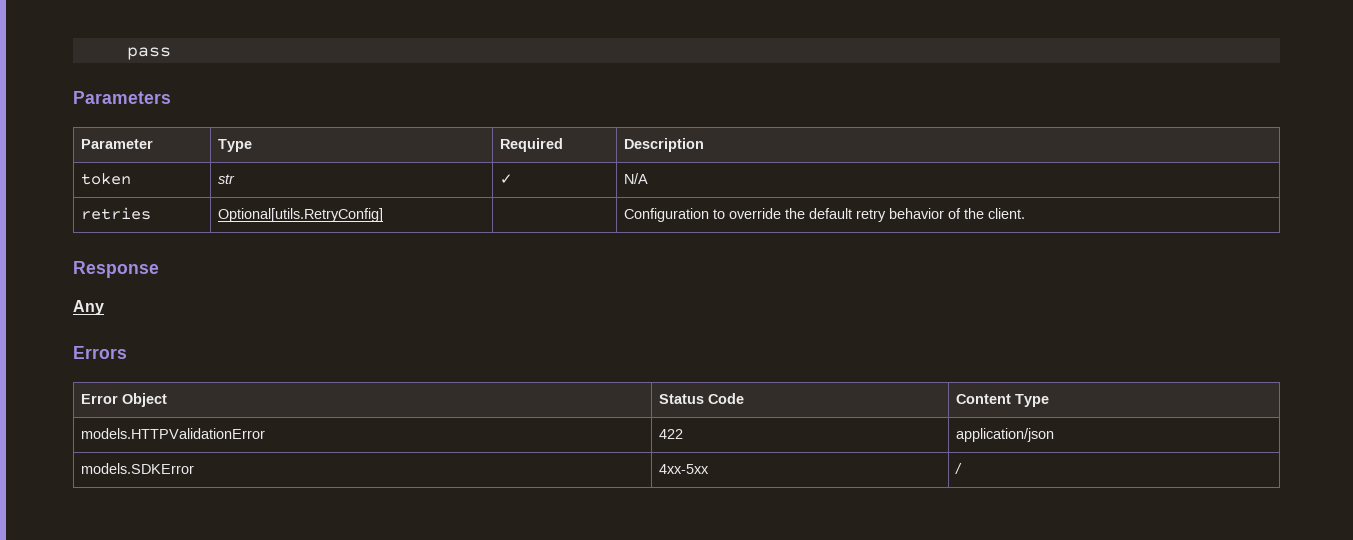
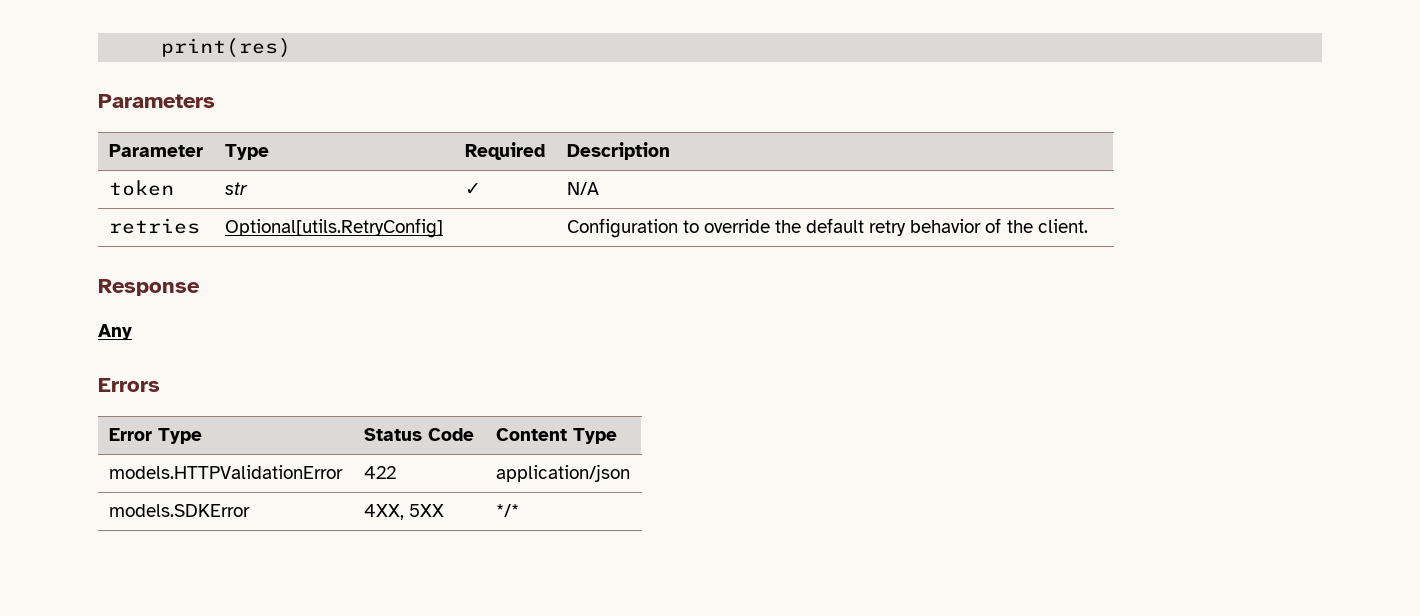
- pass
+ print(res)
- Error Object | Status Code | Content Type
+ Error Type | Status Code | Content Type
- models.SDKError | 4xx-5xx | /
+ models.SDKError | 4XX, 5XX | */*

